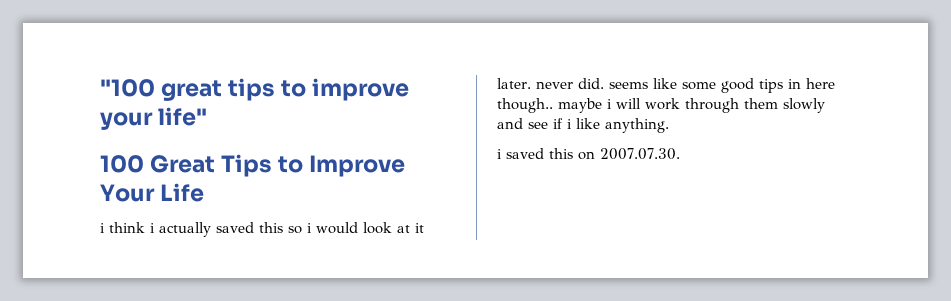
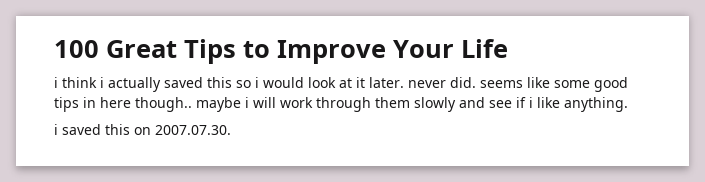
- "100 great tips to improve your life"

